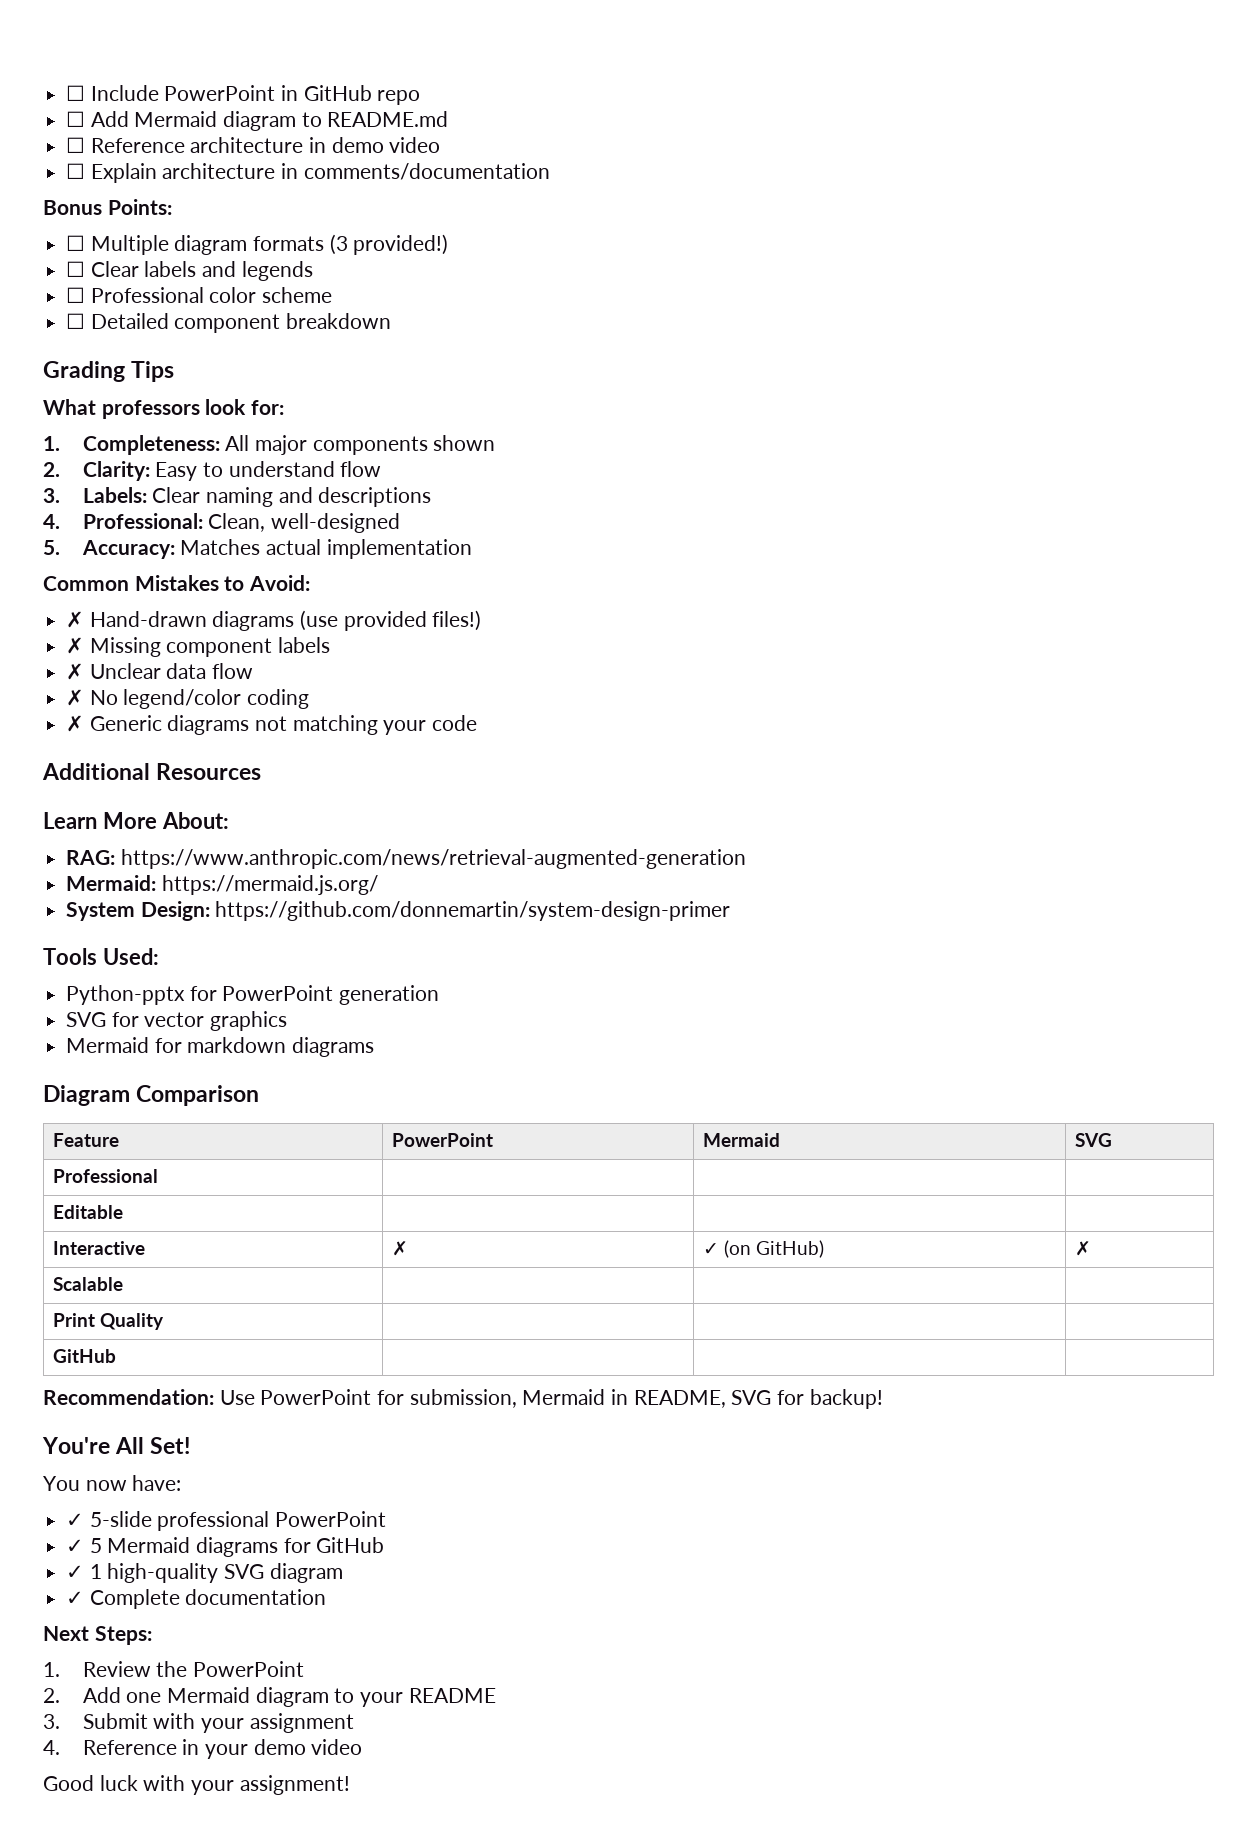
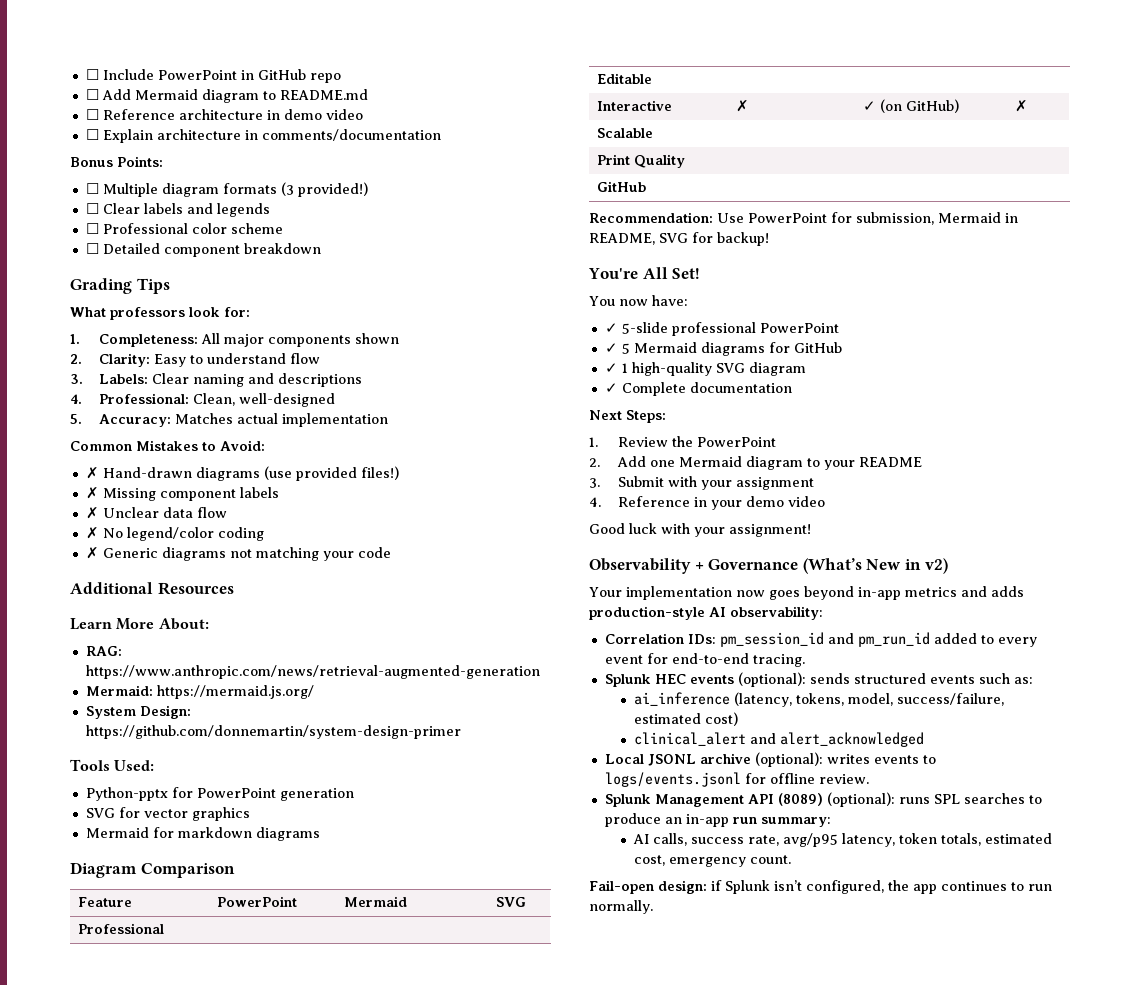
+ Observability + Governance (What’s New in v2)
+ Your implementation now goes beyond in-app metrics and adds production-style AI observability:
+ Correlation IDs: pm_session_id and pm_run_id added to every event for end-to-end tracing.
+ Splunk HEC events (optional): sends structured events such as:
+ ai_inference (latency, tokens, model, success/failure, estimated cost)
+ clinical_alert and alert_acknowledged
+ Local JSONL archive (optional): writes events to logs/events.jsonl for offline review.
+ Splunk Management API (8089) (optional): runs SPL searches to produce an in-app run summary:
+ AI calls, success rate, avg/p95 latency, token totals, estimated cost, emergency count.
+ Fail-open design: if Splunk isn’t configured, the app continues to run normally.

